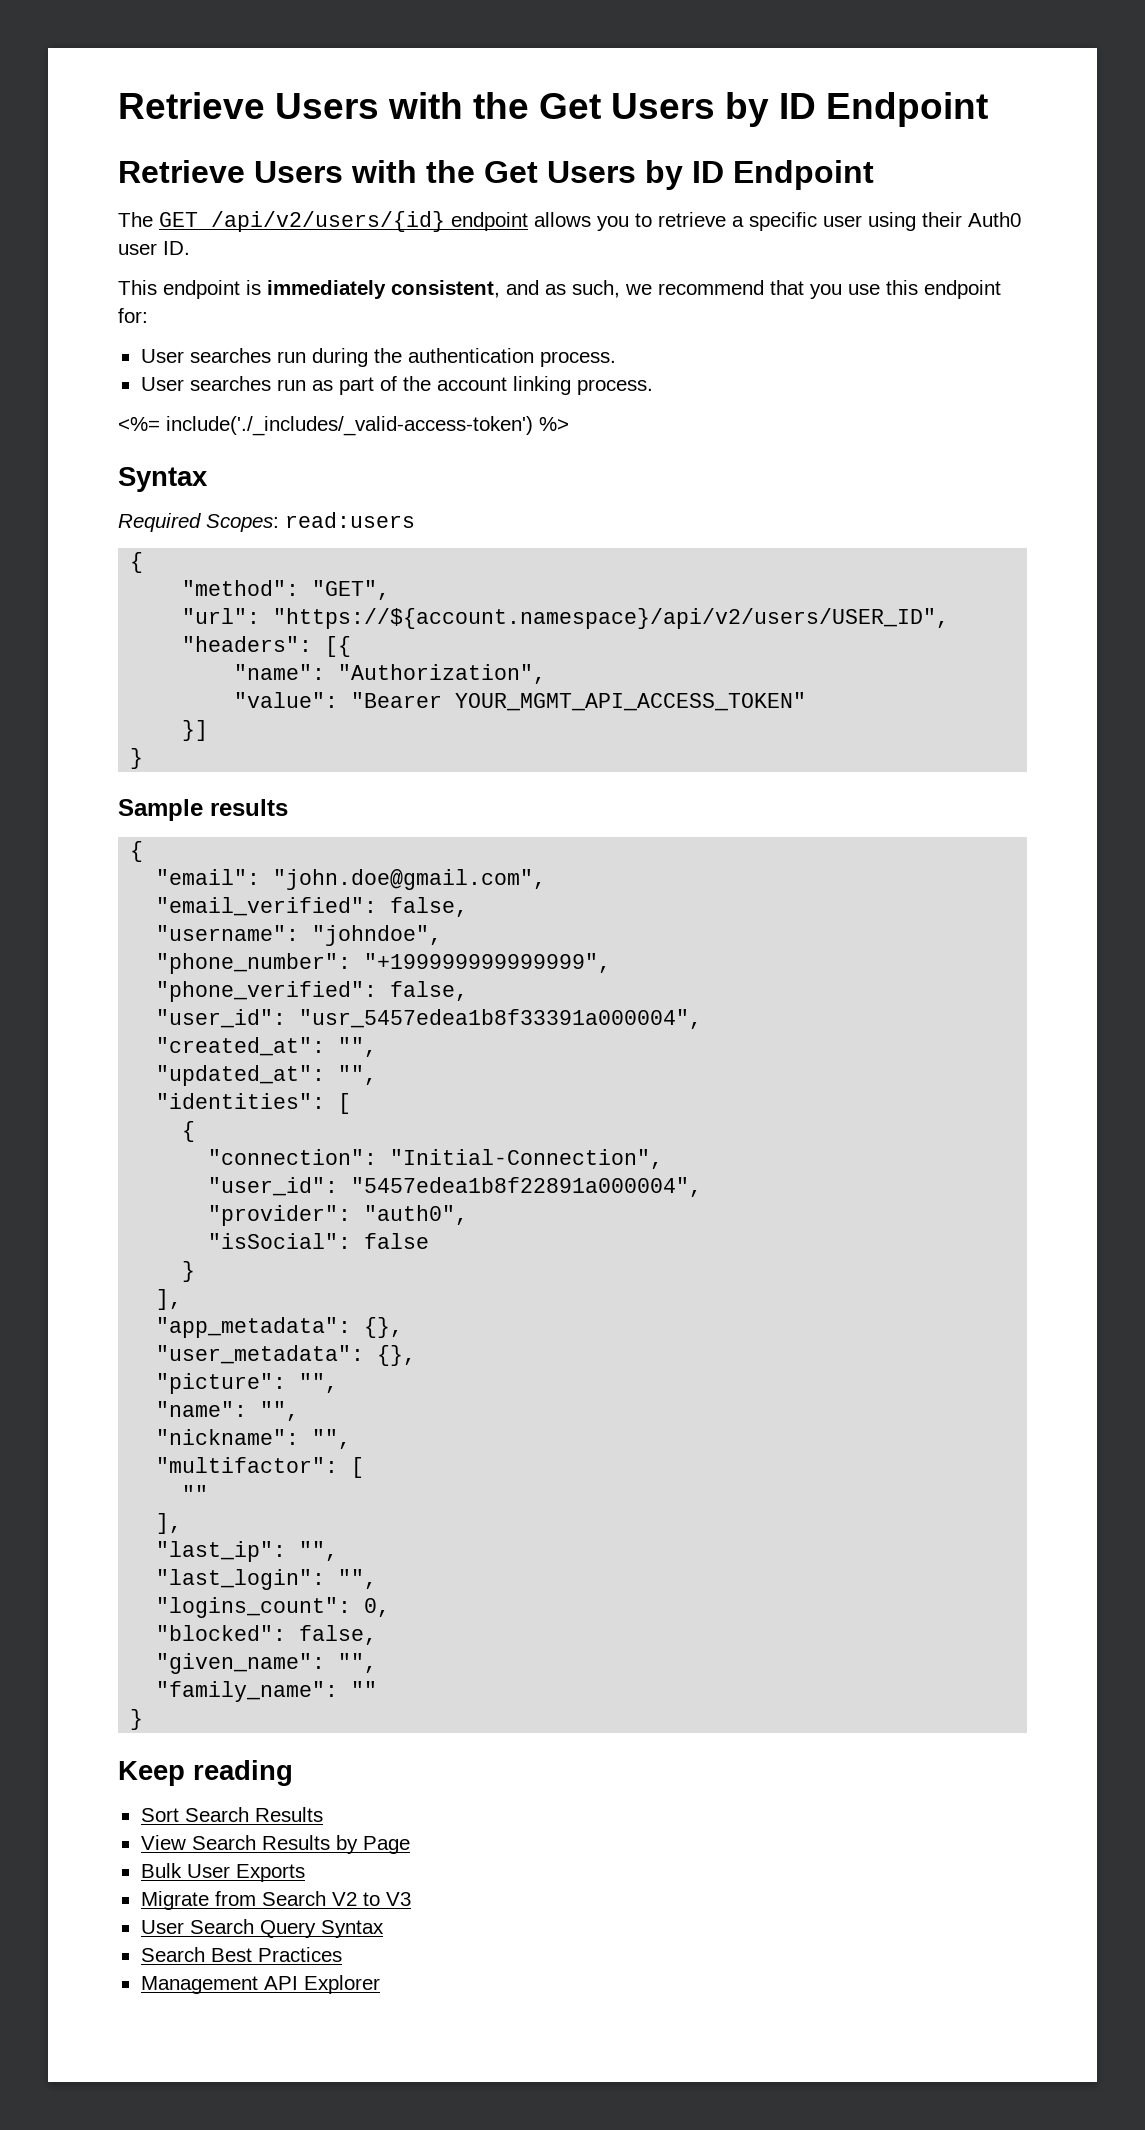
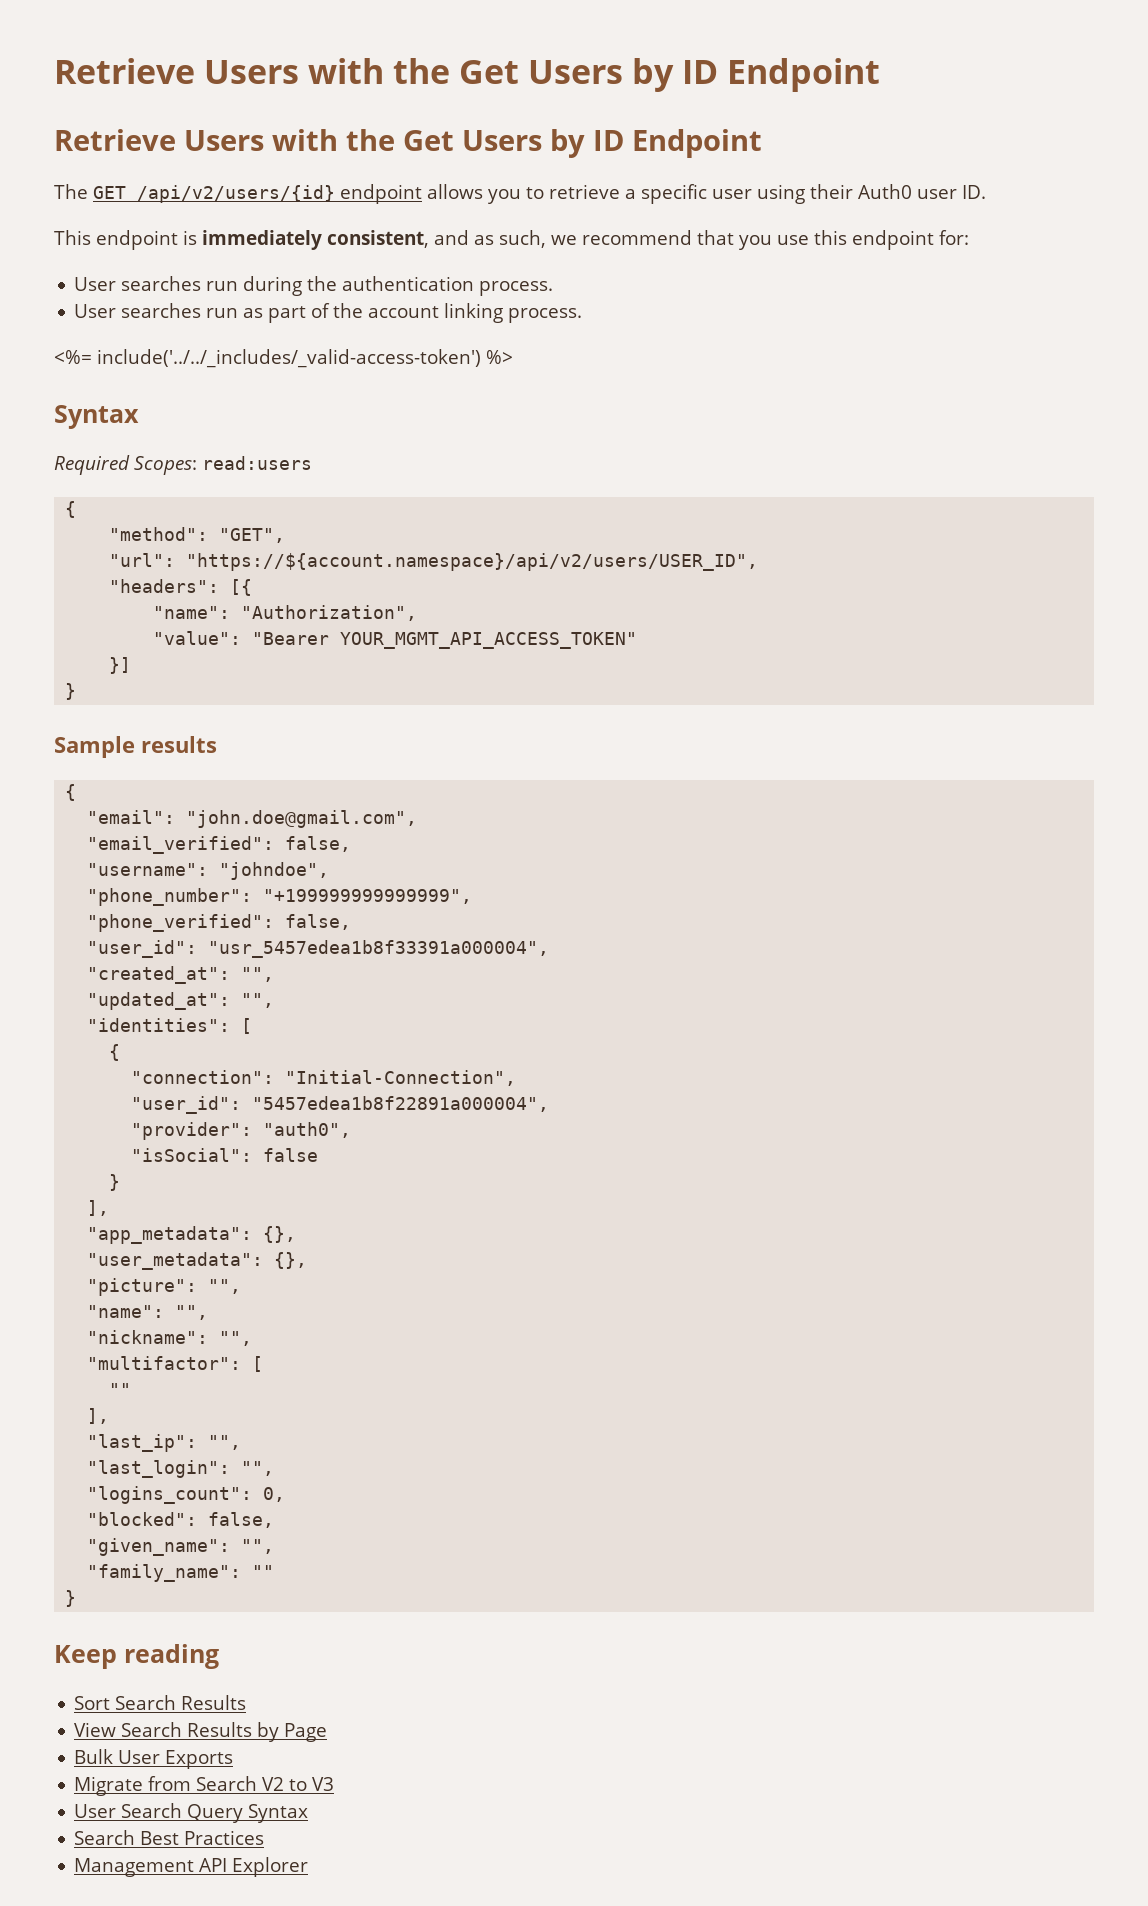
- <%= include('./_includes/_valid-access-token') %>
+ <%= include('../../_includes/_valid-access-token') %>

